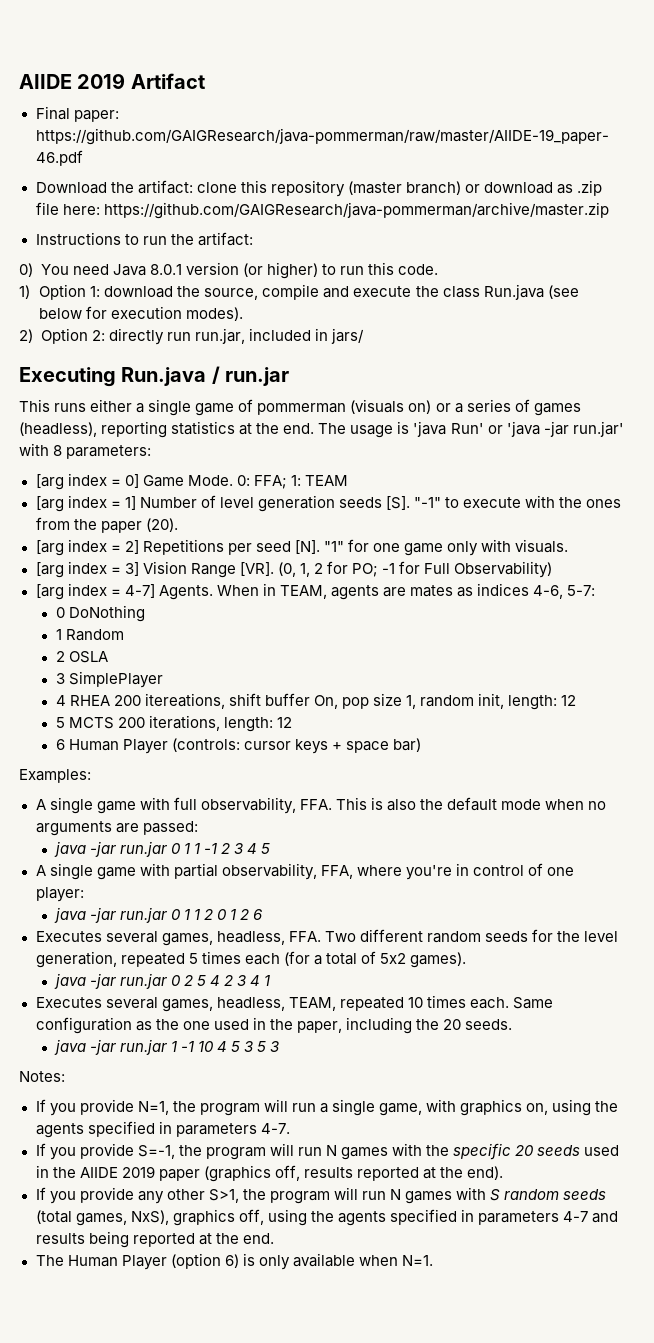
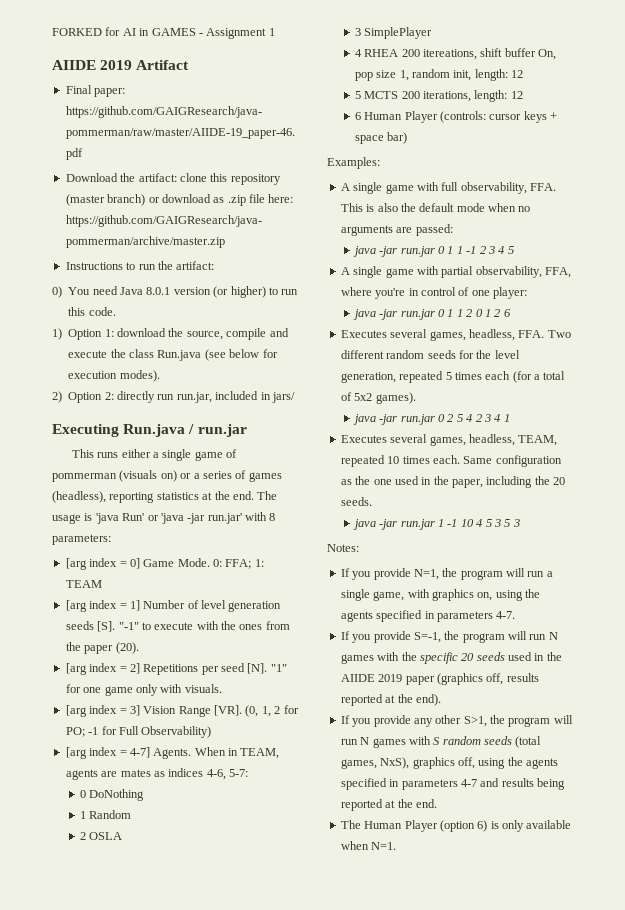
+ FORKED for AI in GAMES - Assignment 1

